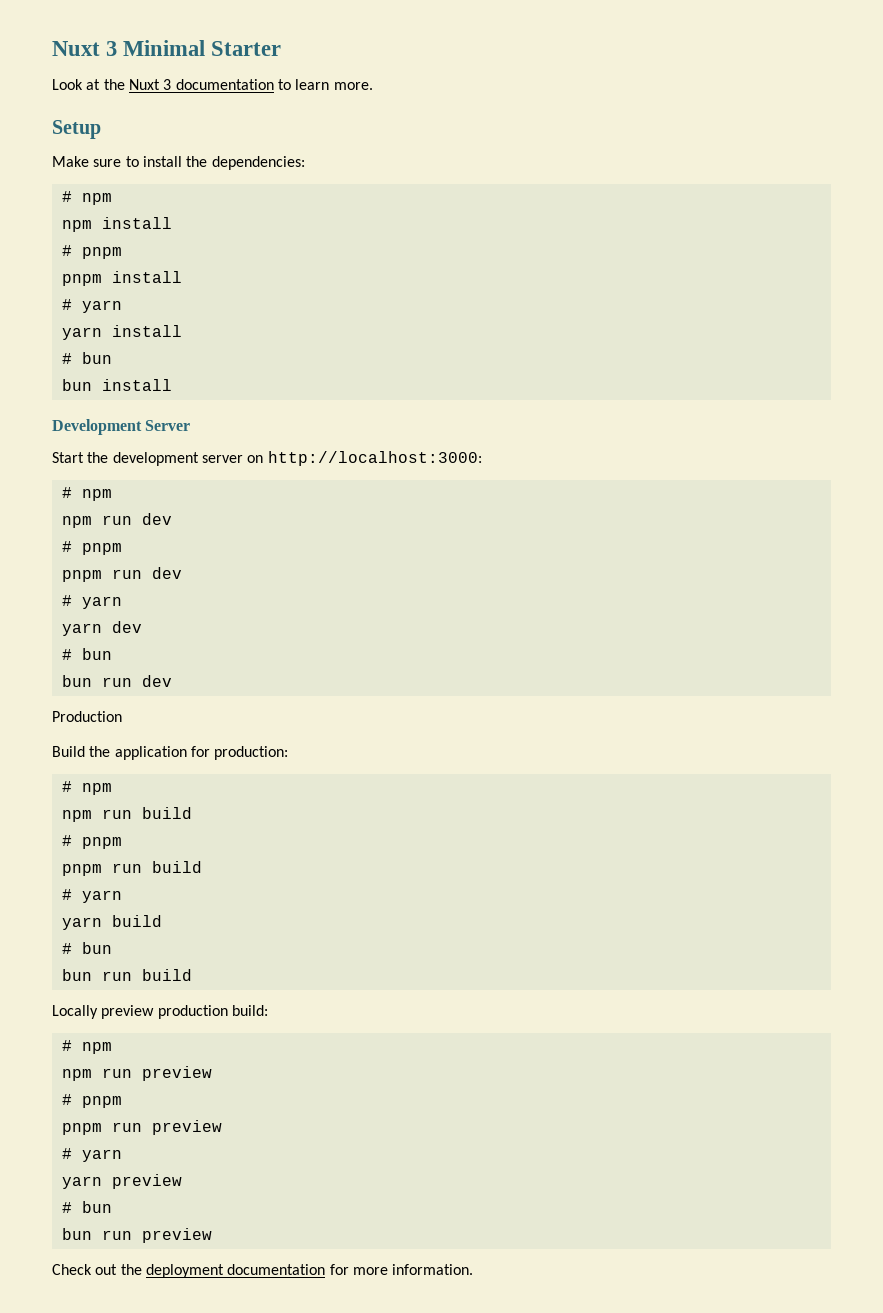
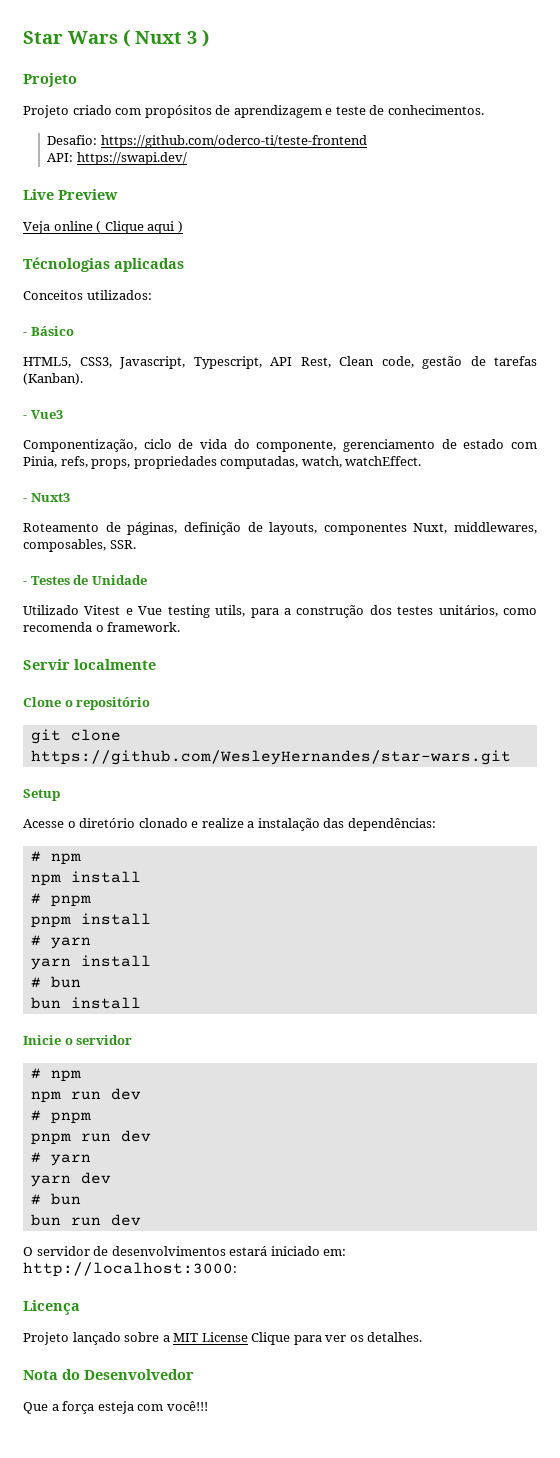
- Nuxt 3 Minimal Starter
- Look at the Nuxt 3 documentation to learn more.
+ Star Wars ( Nuxt 3 )
+ Projeto
+ Projeto criado com propósitos de aprendizagem e teste de conhecimentos.
+ Desafio: https://github.com/oderco-ti/teste-frontend
+ API: https://swapi.dev/
+ Live Preview
+ Veja online ( Clique aqui )
+ Técnologias aplicadas
+ Conceitos utilizados:
+ - Básico
+ HTML5, CSS3, Javascript, Typescript, API Rest, Clean code, gestão de tarefas (Kanban).
+ - Vue3
+ Componentização, ciclo de vida do componente, gerenciamento de estado com Pinia, refs, props, propriedades computadas, watch, watchEffect.
+ - Nuxt3
+ Roteamento de páginas, definição de layouts, componentes Nuxt, middlewares, composables, SSR.
+ - Testes de Unidade
+ Utilizado Vitest e Vue testing utils, para a construção dos testes unitários, como recomenda o framework.
+ Servir localmente
+ Clone o repositório
+ git clone https://github.com/WesleyHernandes/star-wars.git
  Setup
- Make sure to install the dependencies:
+ Acesse o diretório clonado e realize a instalação das dependências:
- Development Server
- Start the development server on http://localhost:3000:
+ Inicie o servidor
- Production
- Build the application for production:
- # npm
- npm run build
- # pnpm
- pnpm run build
- # yarn
- yarn build
- # bun
- bun run build
- Locally preview production build:
- # npm
- npm run preview
- # pnpm
- pnpm run preview
- # yarn
- yarn preview
- # bun
- bun run preview
- Check out the deployment documentation for more information.
+ O servidor de desenvolvimentos estará iniciado em: http://localhost:3000:
+ Licença
+ Projeto lançado sobre a MIT License Clique para ver os detalhes.
+ Nota do Desenvolvedor
+ Que a força esteja com você!!!

